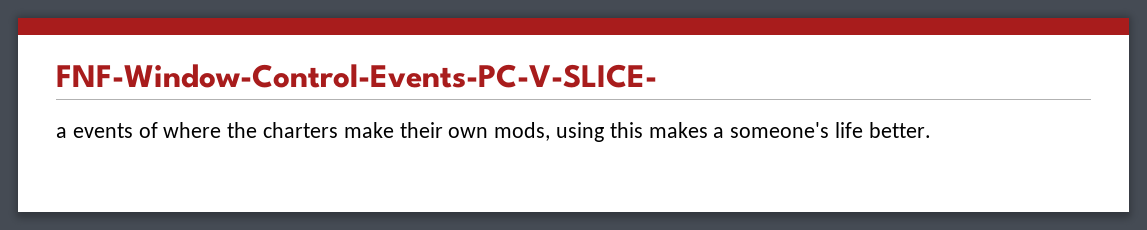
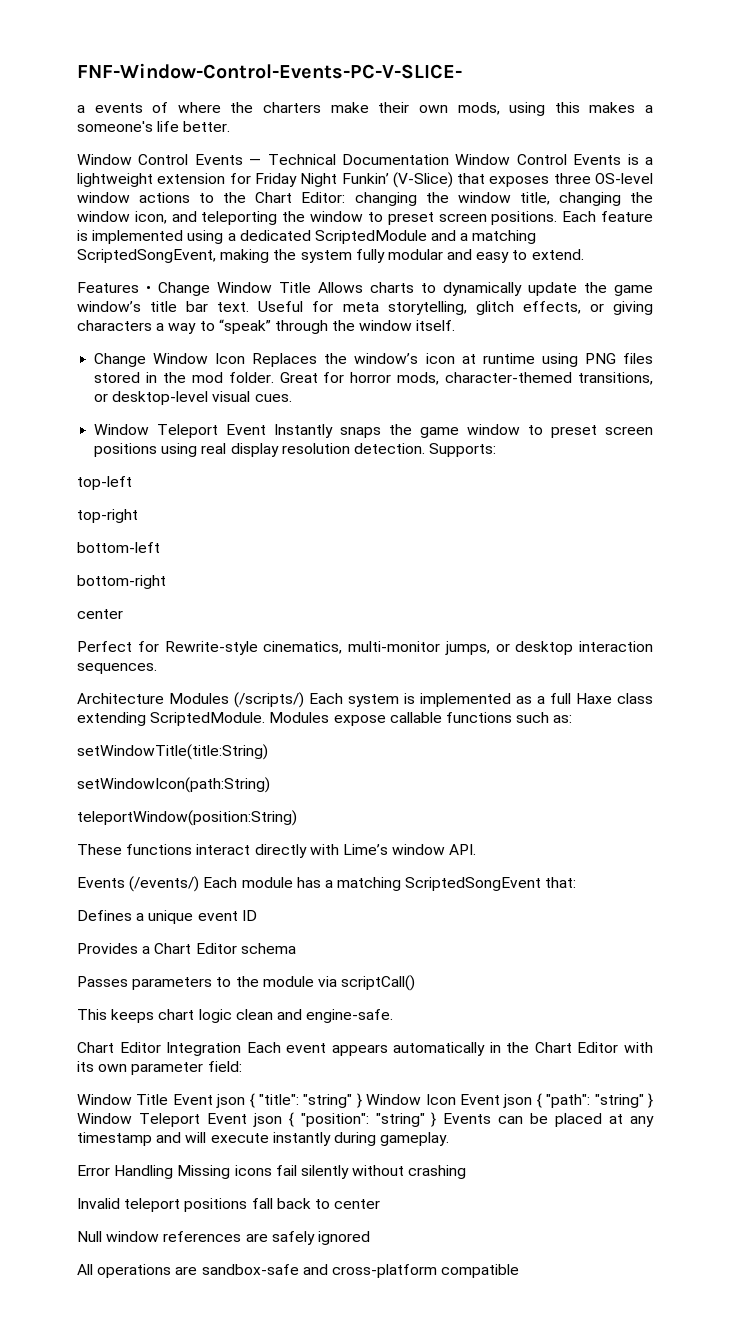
+ Window Control Events — Technical Documentation Window Control Events is a lightweight extension for Friday Night Funkin’ (V‑Slice) that exposes three OS‑level window actions to the Chart Editor: changing the window title, changing the window icon, and teleporting the window to preset screen positions. Each feature is implemented using a dedicated ScriptedModule and a matching ScriptedSongEvent, making the system fully modular and easy to extend.
+ Features • Change Window Title Allows charts to dynamically update the game window’s title bar text. Useful for meta storytelling, glitch effects, or giving characters a way to “speak” through the window itself.
+ Change Window Icon Replaces the window’s icon at runtime using PNG files stored in the mod folder. Great for horror mods, character‑themed transitions, or desktop‑level visual cues.
+ Window Teleport Event Instantly snaps the game window to preset screen positions using real display resolution detection. Supports:
+ top-left
+ top-right
+ bottom-left
+ bottom-right
+ center
+ Perfect for Rewrite‑style cinematics, multi‑monitor jumps, or desktop interaction sequences.
+ Architecture Modules (/scripts/) Each system is implemented as a full Haxe class extending ScriptedModule. Modules expose callable functions such as:
+ setWindowTitle(title:String)
+ setWindowIcon(path:String)
+ teleportWindow(position:String)
+ These functions interact directly with Lime’s window API.
+ Events (/events/) Each module has a matching ScriptedSongEvent that:
+ Defines a unique event ID
+ Provides a Chart Editor schema
+ Passes parameters to the module via scriptCall()
+ This keeps chart logic clean and engine‑safe.
+ Chart Editor Integration Each event appears automatically in the Chart Editor with its own parameter field:
+ Window Title Event json { "title": "string" } Window Icon Event json { "path": "string" } Window Teleport Event json { "position": "string" } Events can be placed at any timestamp and will execute instantly during gameplay.
+ Error Handling Missing icons fail silently without crashing
+ Invalid teleport positions fall back to center
+ Null window references are safely ignored
+ All operations are sandbox‑safe and cross‑platform compatible

